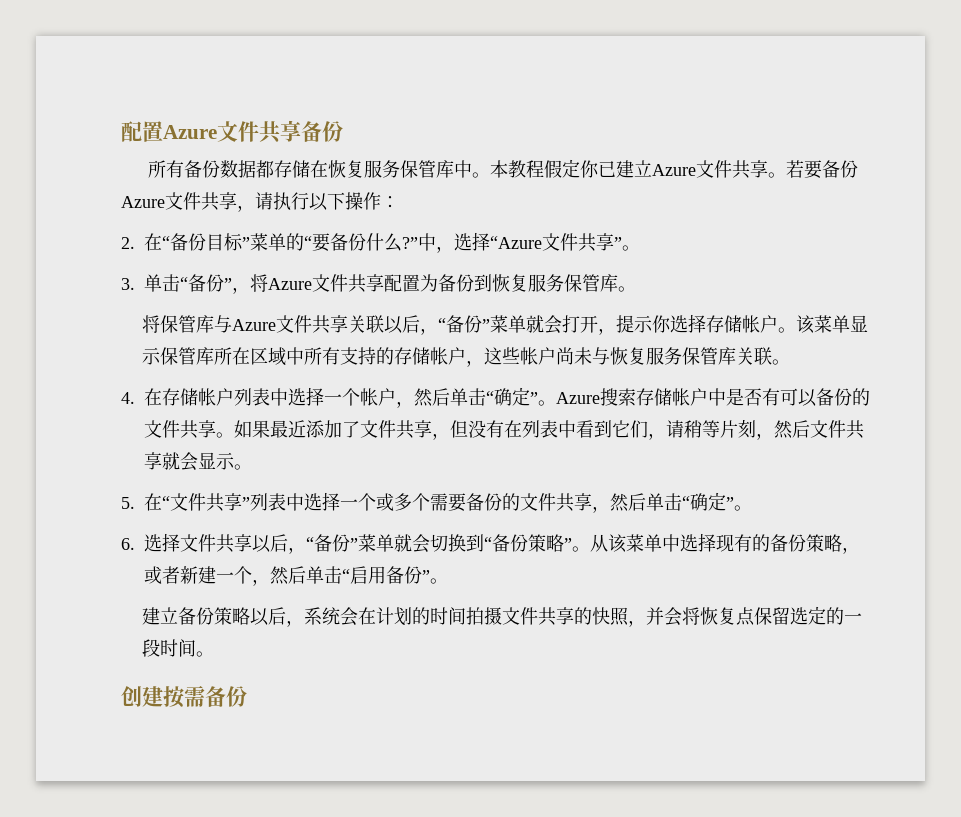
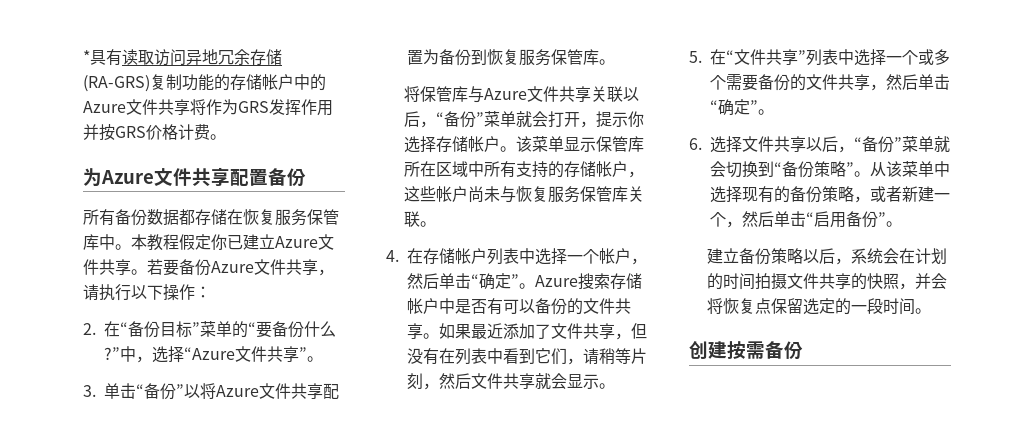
- 配置Azure文件共享备份
+ *具有读取访问异地冗余存储(RA-GRS)复制功能的存储帐户中的Azure文件共享将作为GRS发挥作用并按GRS价格计费。
+ 为Azure文件共享配置备份
- 3.单击“备份”，将Azure文件共享配置为备份到恢复服务保管库。
+ 3.单击“备份”以将Azure文件共享配置为备份到恢复服务保管库。

